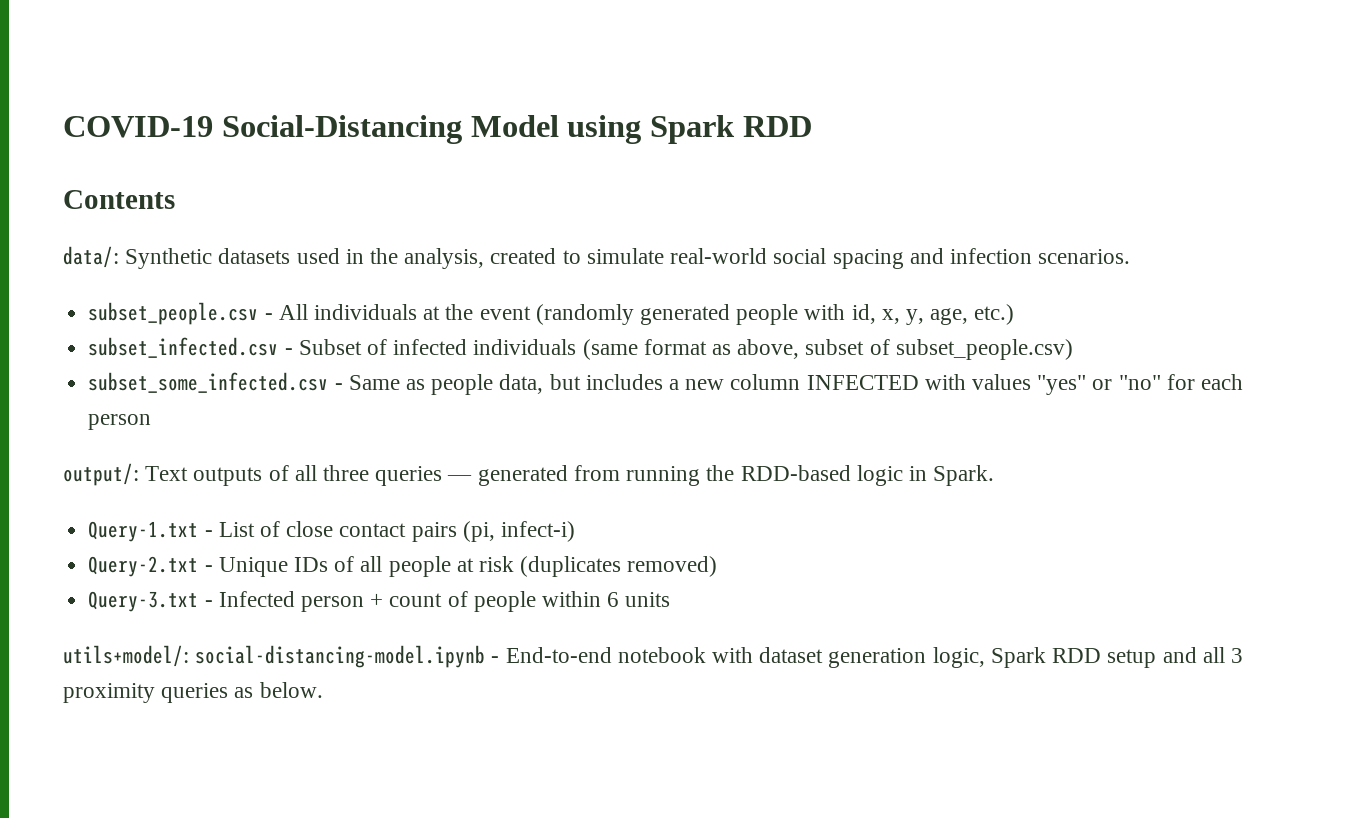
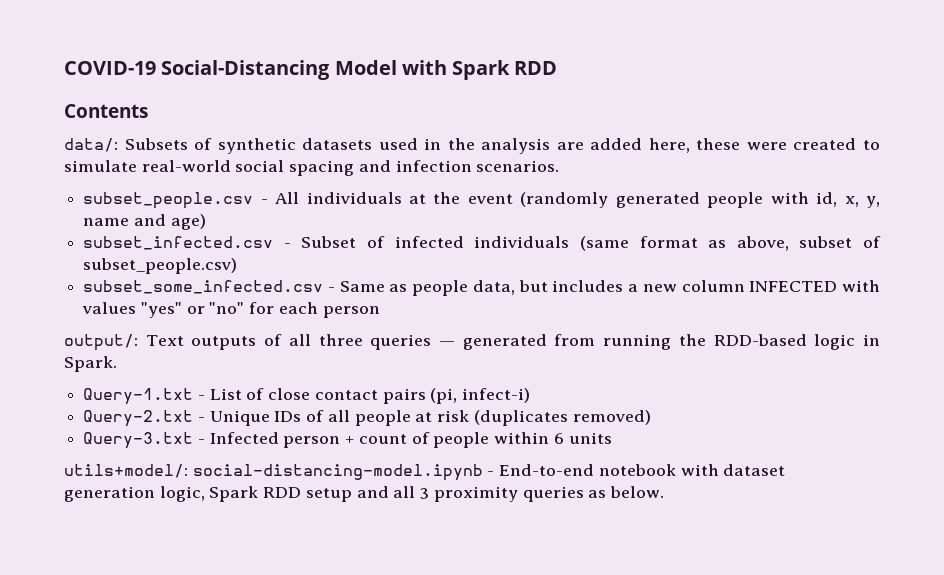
- COVID-19 Social-Distancing Model using Spark RDD
+ COVID-19 Social-Distancing Model with Spark RDD
- data/: Synthetic datasets used in the analysis, created to simulate real-world social spacing and infection scenarios.
+ data/: Subsets of synthetic datasets used in the analysis are added here, these were created to simulate real-world social spacing and infection scenarios.
- subset_people.csv - All individuals at the event (randomly generated people with id, x, y, age, etc.)
+ subset_people.csv - All individuals at the event (randomly generated people with id, x, y, name and age)

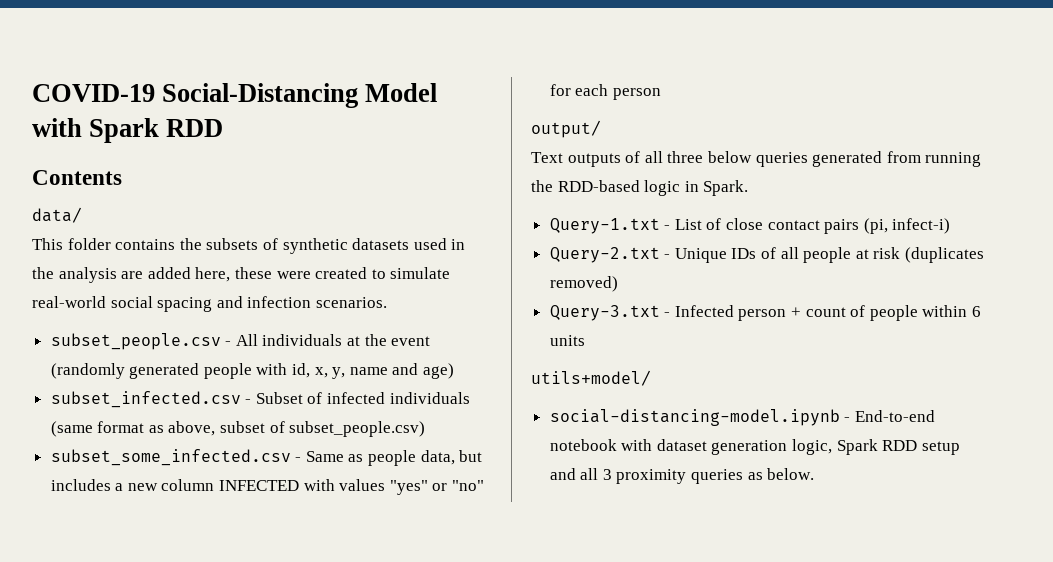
- data/: Subsets of synthetic datasets used in the analysis are added here, these were created to simulate real-world social spacing and infection scenarios.
+ data/
+ This folder contains the subsets of synthetic datasets used in the analysis are added here, these were created to simulate real-world social spacing and infection scenarios.
- output/: Text outputs of all three queries — generated from running the RDD-based logic in Spark.
+ output/
+ Text outputs of all three below queries generated from running the RDD-based logic in Spark.
- utils+model/: social-distancing-model.ipynb - End-to-end notebook with dataset generation logic, Spark RDD setup and all 3 proximity queries as below.
+ utils+model/
+ social-distancing-model.ipynb - End-to-end notebook with dataset generation logic, Spark RDD setup and all 3 proximity queries as below.

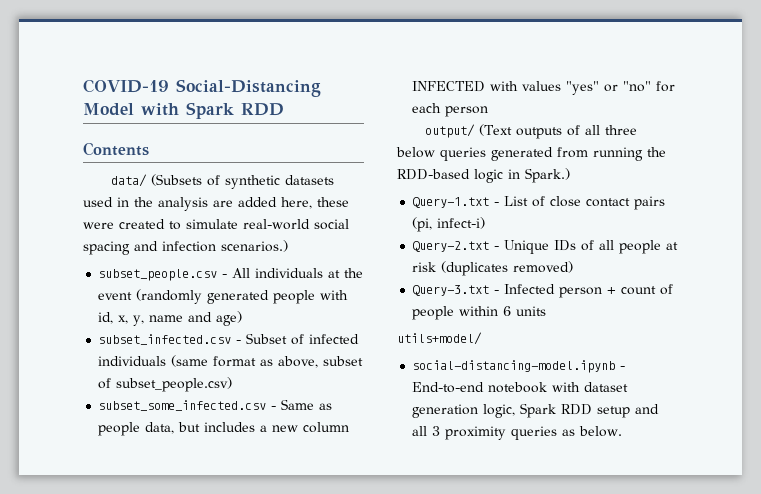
- data/
- This folder contains the subsets of synthetic datasets used in the analysis are added here, these were created to simulate real-world social spacing and infection scenarios.
+ data/ (Subsets of synthetic datasets used in the analysis are added here, these were created to simulate real-world social spacing and infection scenarios.)
- output/
- Text outputs of all three below queries generated from running the RDD-based logic in Spark.
+ output/ (Text outputs of all three below queries generated from running the RDD-based logic in Spark.)

